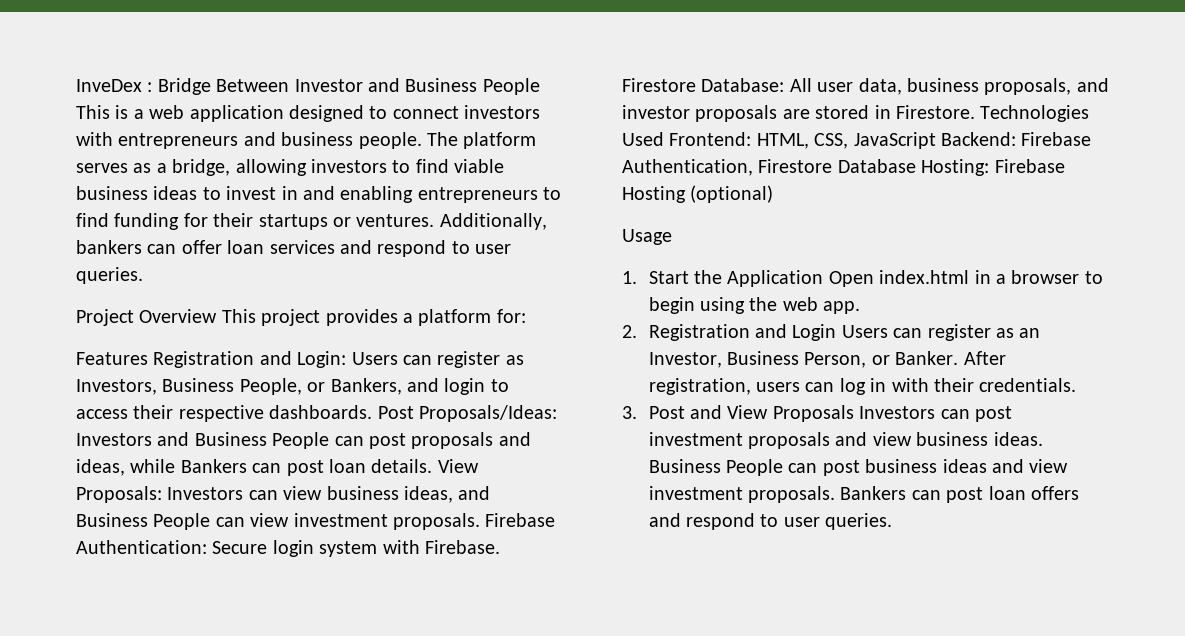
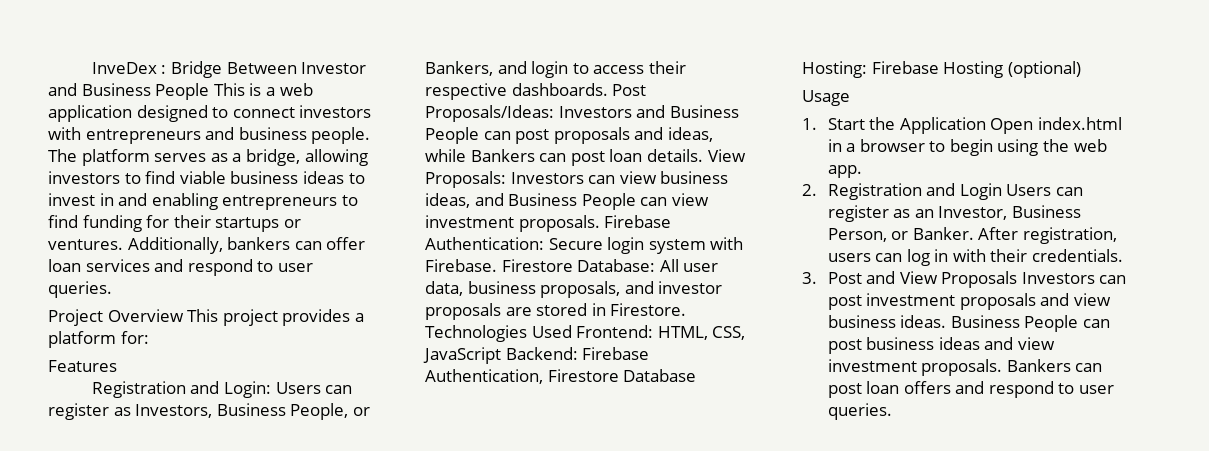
- Features Registration and Login: Users can register as Investors, Business People, or Bankers, and login to access their respective dashboards.
+ Features
+ Registration and Login: Users can register as Investors, Business People, or Bankers, and login to access their respective dashboards.

